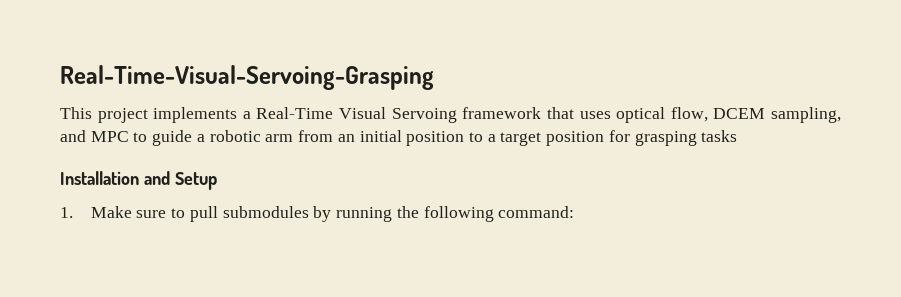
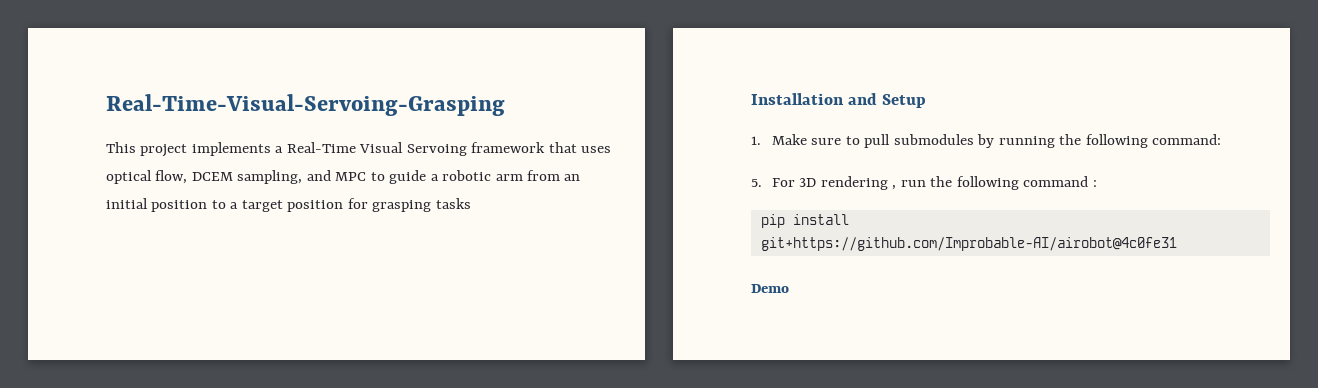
+ 5. For 3D rendering , run the following command :
+ pip install git+https://github.com/Improbable-AI/airobot@4c0fe31
+ Demo

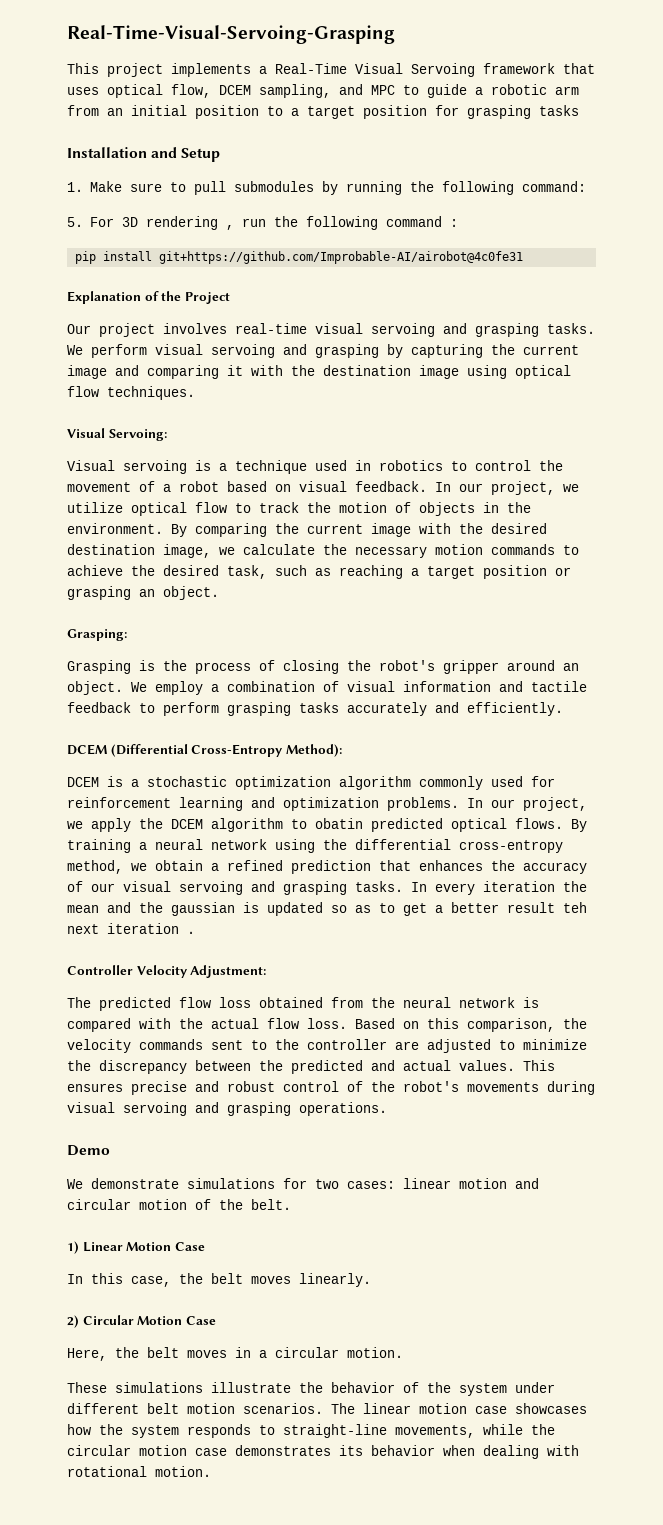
+ Explanation of the Project
+ Our project involves real-time visual servoing and grasping tasks. We perform visual servoing and grasping by capturing the current image and comparing it with the destination image using optical flow techniques.
+ Visual Servoing:
+ Visual servoing is a technique used in robotics to control the movement of a robot based on visual feedback. In our project, we utilize optical flow to track the motion of objects in the environment. By comparing the current image with the desired destination image, we calculate the necessary motion commands to achieve the desired task, such as reaching a target position or grasping an object.
+ Grasping:
+ Grasping is the process of closing the robot's gripper around an object. We employ a combination of visual information and tactile feedback to perform grasping tasks accurately and efficiently.
+ DCEM (Differential Cross-Entropy Method):
+ DCEM is a stochastic optimization algorithm commonly used for reinforcement learning and optimization problems. In our project, we apply the DCEM algorithm to obatin predicted optical flows. By training a neural network using the differential cross-entropy method, we obtain a refined prediction that enhances the accuracy of our visual servoing and grasping tasks. In every iteration the mean and the gaussian is updated so as to get a better result teh next iteration .
+ Controller Velocity Adjustment:
+ The predicted flow loss obtained from the neural network is compared with the actual flow loss. Based on this comparison, the velocity commands sent to the controller are adjusted to minimize the discrepancy between the predicted and actual values. This ensures precise and robust control of the robot's movements during visual servoing and grasping operations.
  Demo
+ We demonstrate simulations for two cases: linear motion and circular motion of the belt.
+ 1) Linear Motion Case
+ In this case, the belt moves linearly.
+ 2) Circular Motion Case
+ Here, the belt moves in a circular motion.
+ These simulations illustrate the behavior of the system under different belt motion scenarios. The linear motion case showcases how the system responds to straight-line movements, while the circular motion case demonstrates its behavior when dealing with rotational motion.

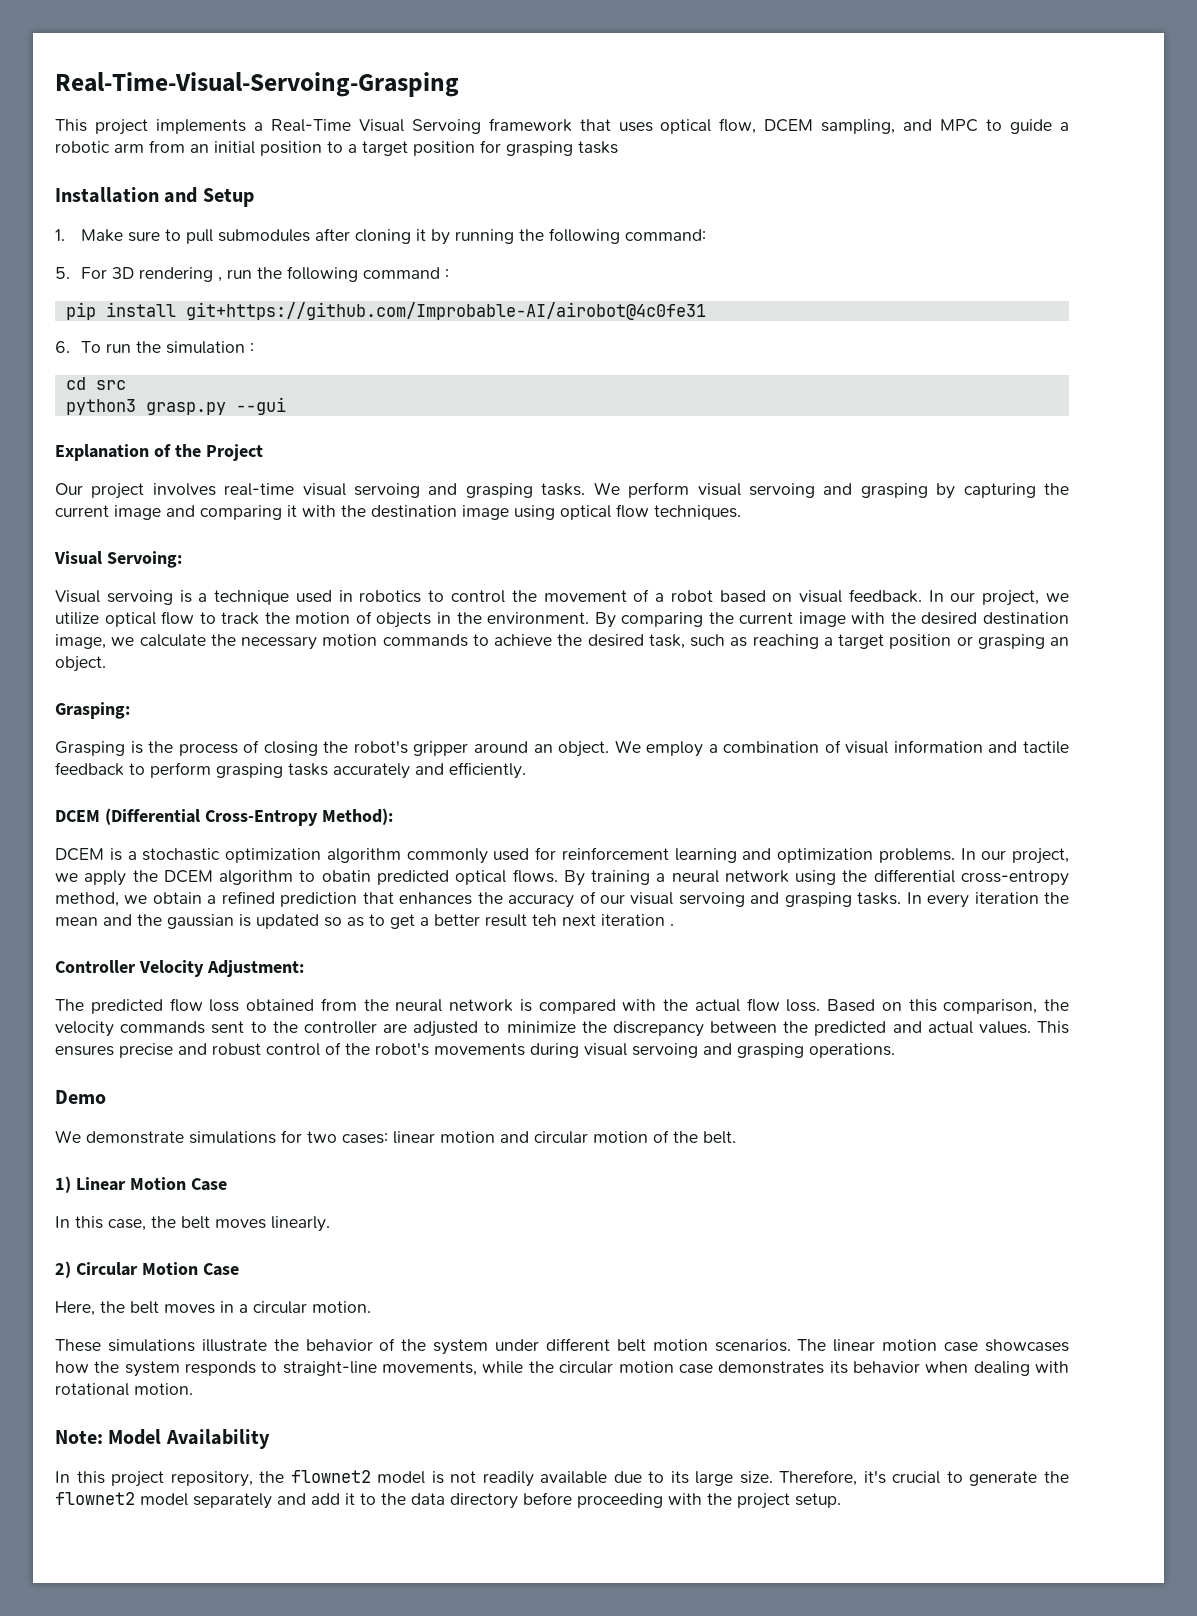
- 1. Make sure to pull submodules by running the following command:
+ 1. Make sure to pull submodules after cloning it by running the following command:
+ 6. To run the simulation :
+ cd src
+ python3 grasp.py --gui
+ Note: Model Availability
+ In this project repository, the flownet2 model is not readily available due to its large size. Therefore, it's crucial to generate the flownet2 model separately and add it to the data directory before proceeding with the project setup.

